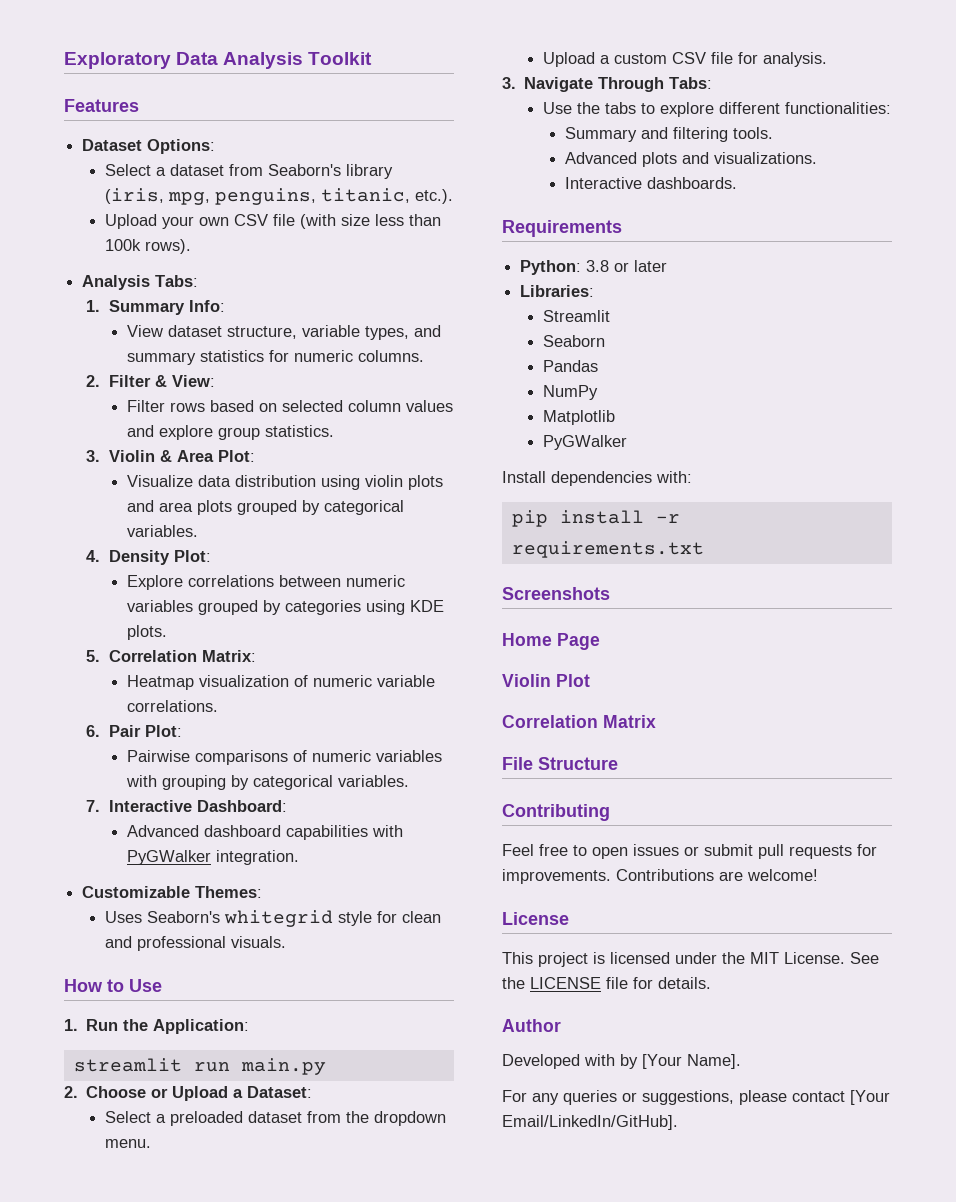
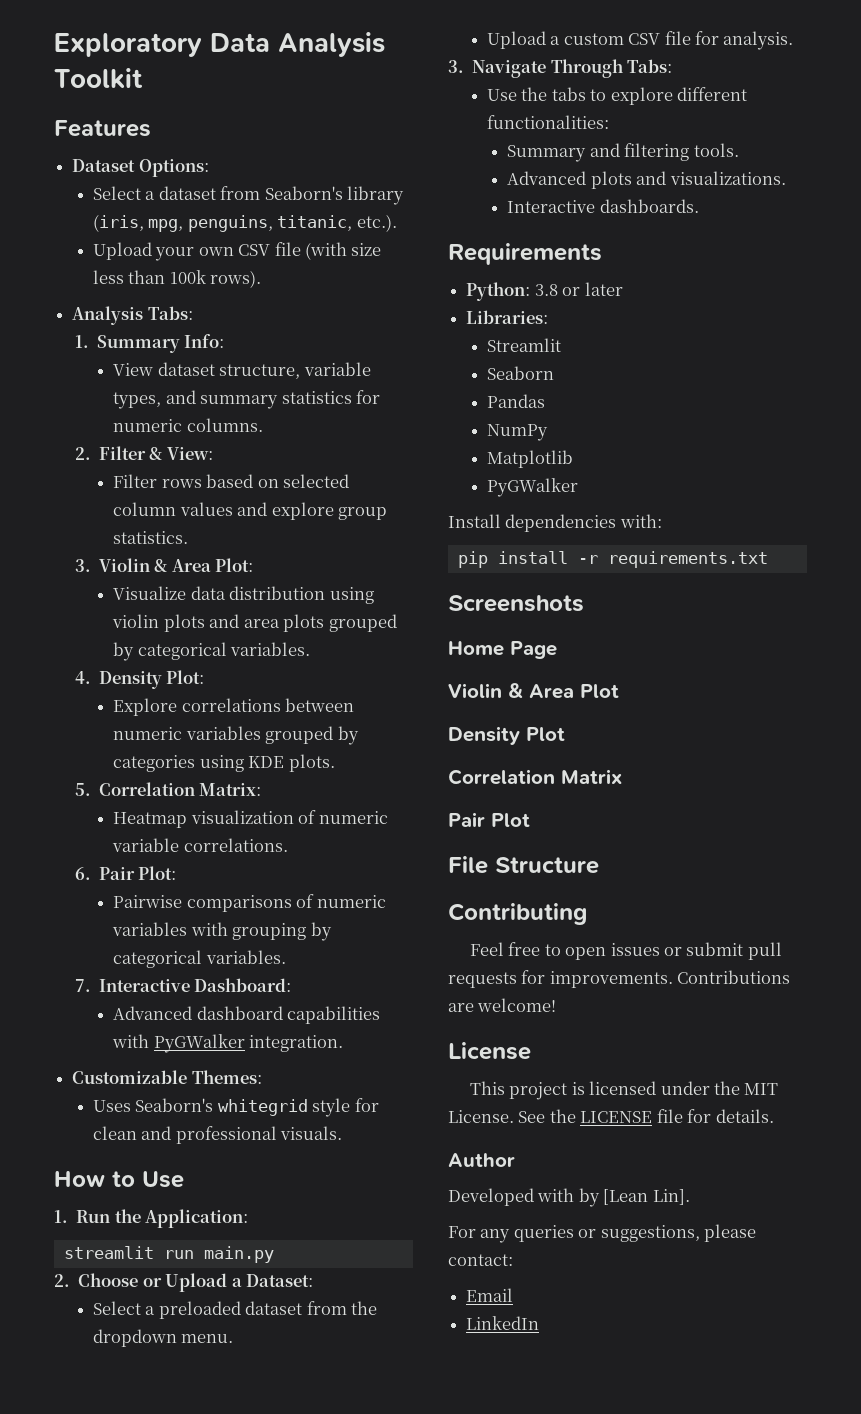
- Violin Plot
+ Violin & Area Plot
+ Density Plot
+ Pair Plot
- Developed with by [Your Name].
+ Developed with by [Lean Lin].
- For any queries or suggestions, please contact [Your Email/LinkedIn/GitHub].
+ For any queries or suggestions, please contact:
+ Email
+ LinkedIn

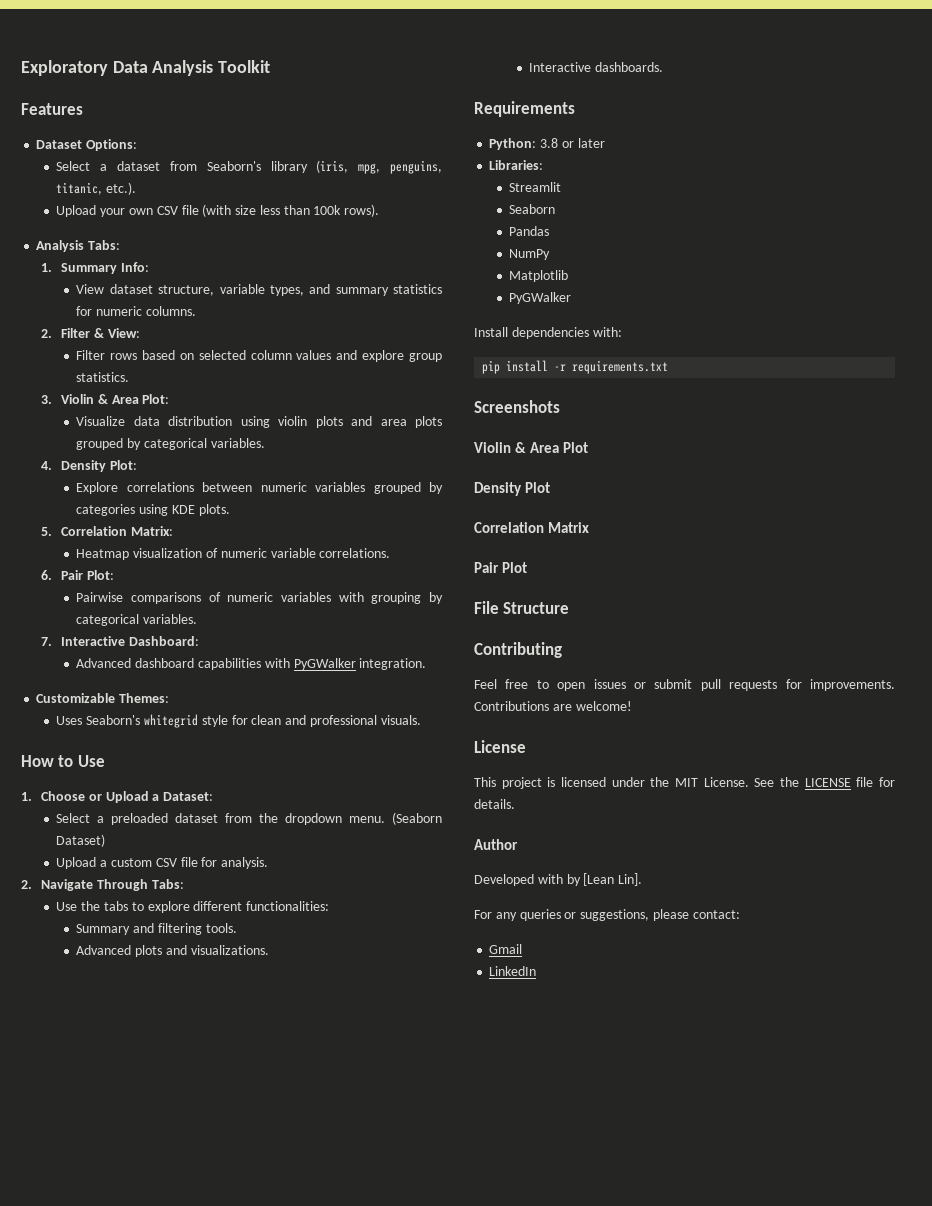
- 1. Run the Application:
- streamlit run main.py
- 2. Choose or Upload a Dataset:
+ 1. Choose or Upload a Dataset:
+ (Seaborn Dataset)
- 3. Navigate Through Tabs:
+ 2. Navigate Through Tabs:
- Home Page
- Email
+ Gmail

